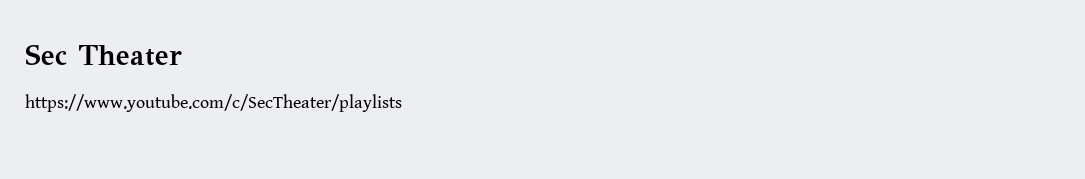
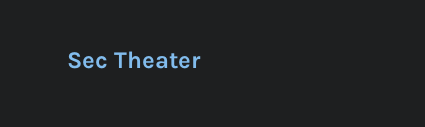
- https://www.youtube.com/c/SecTheater/playlists

